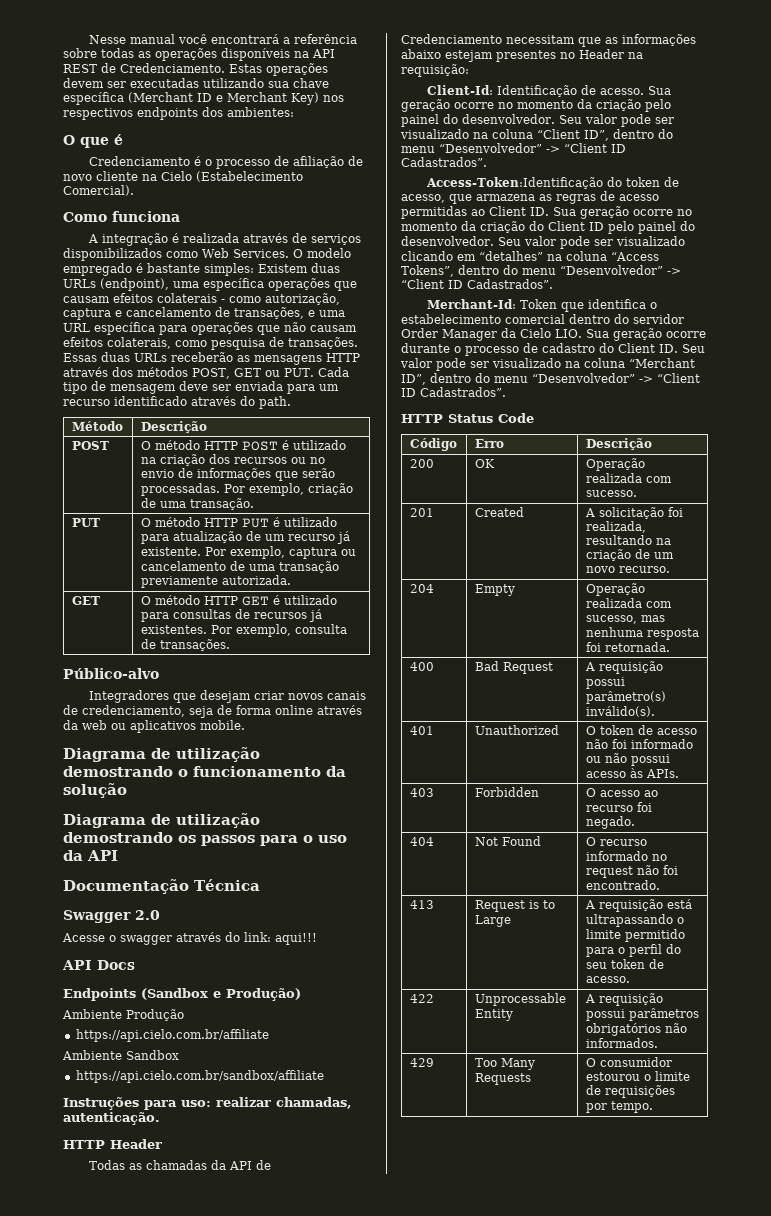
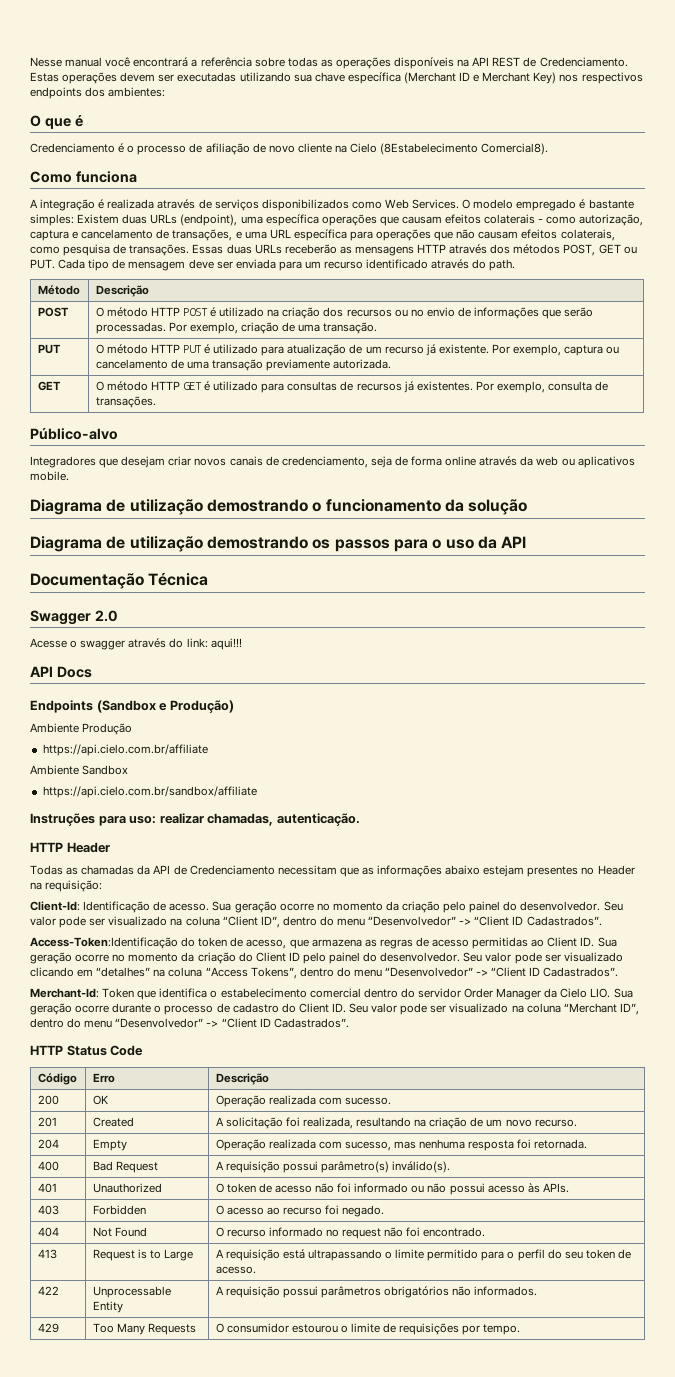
- Credenciamento é o processo de afiliação de novo cliente na Cielo (Estabelecimento Comercial).
+ Credenciamento é o processo de afiliação de novo cliente na Cielo (8Estabelecimento Comercial8).

